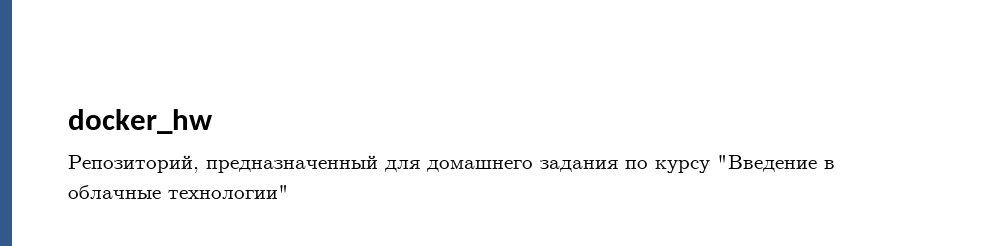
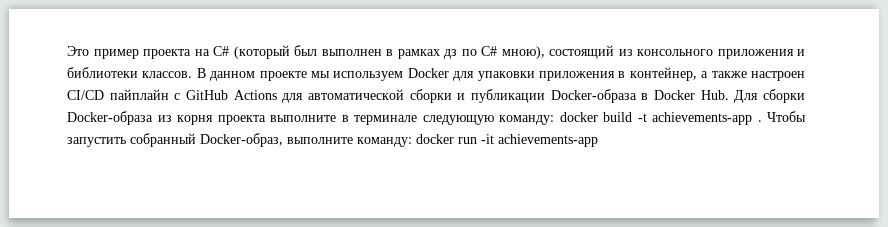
- docker_hw
- Репозиторий, предназначенный для домашнего задания по курсу "Введение в облачные технологии"
+ Это пример проекта на C# (который был выполнен в рамках дз по C# мною), состоящий из консольного приложения и библиотеки классов. В данном проекте мы используем Docker для упаковки приложения в контейнер, а также настроен CI/CD пайплайн с GitHub Actions для автоматической сборки и публикации Docker-образа в Docker Hub. Для сборки Docker-образа из корня проекта выполните в терминале следующую команду: docker build -t achievements-app . Чтобы запустить собранный Docker-образ, выполните команду: docker run -it achievements-app

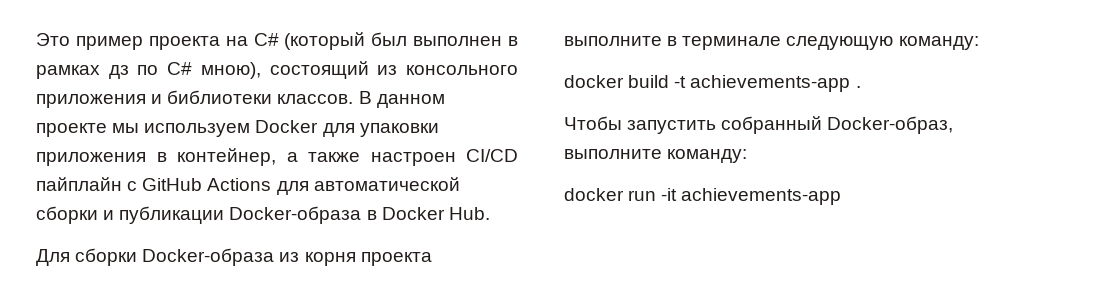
- В данном проекте мы используем Docker для упаковки приложения в контейнер, а также настроен CI/CD пайплайн с GitHub Actions для автоматической сборки и публикации Docker-образа в Docker Hub. Для сборки Docker-образа из корня проекта выполните в терминале следующую команду: docker build -t achievements-app . Чтобы запустить собранный Docker-образ, выполните команду: docker run -it achievements-app
+ В данном проекте мы используем Docker для упаковки приложения в контейнер, а также настроен CI/CD пайплайн с GitHub Actions для автоматической сборки и публикации Docker-образа в Docker Hub.
+ Для сборки Docker-образа из корня проекта выполните в терминале следующую команду:
+ docker build -t achievements-app .
+ Чтобы запустить собранный Docker-образ, выполните команду:
+ docker run -it achievements-app

